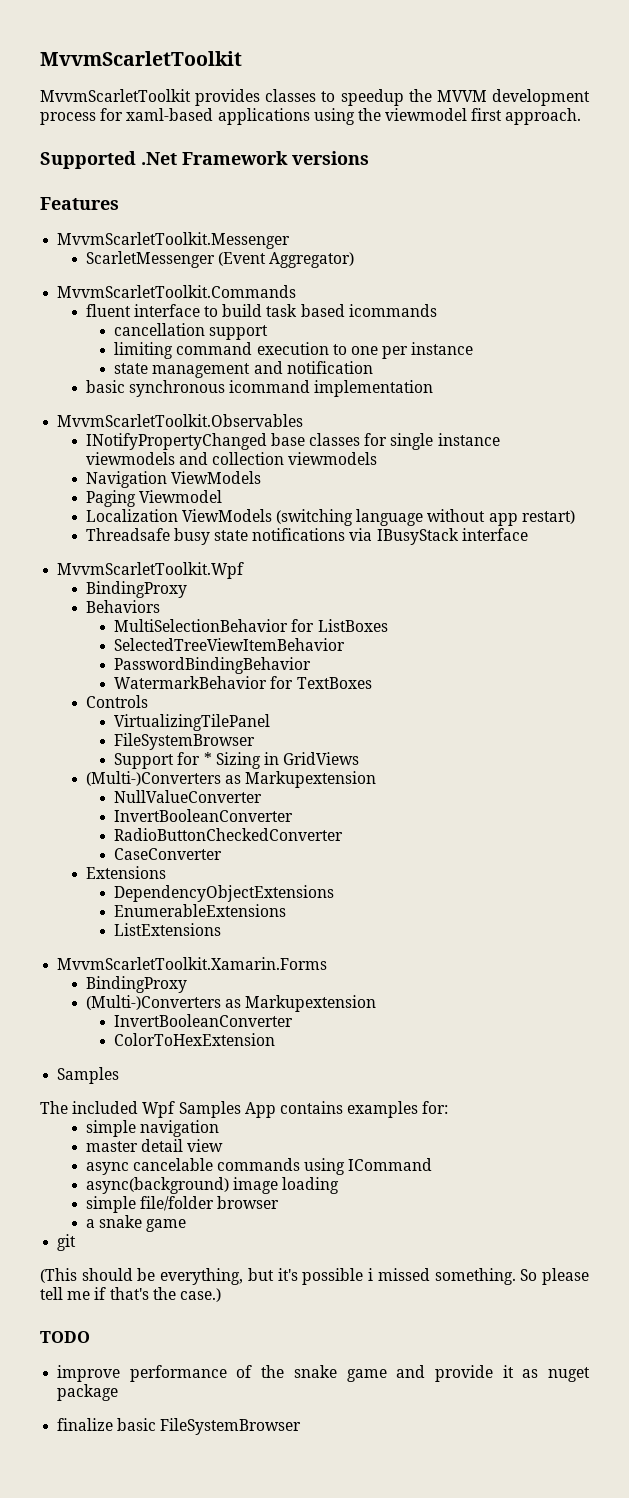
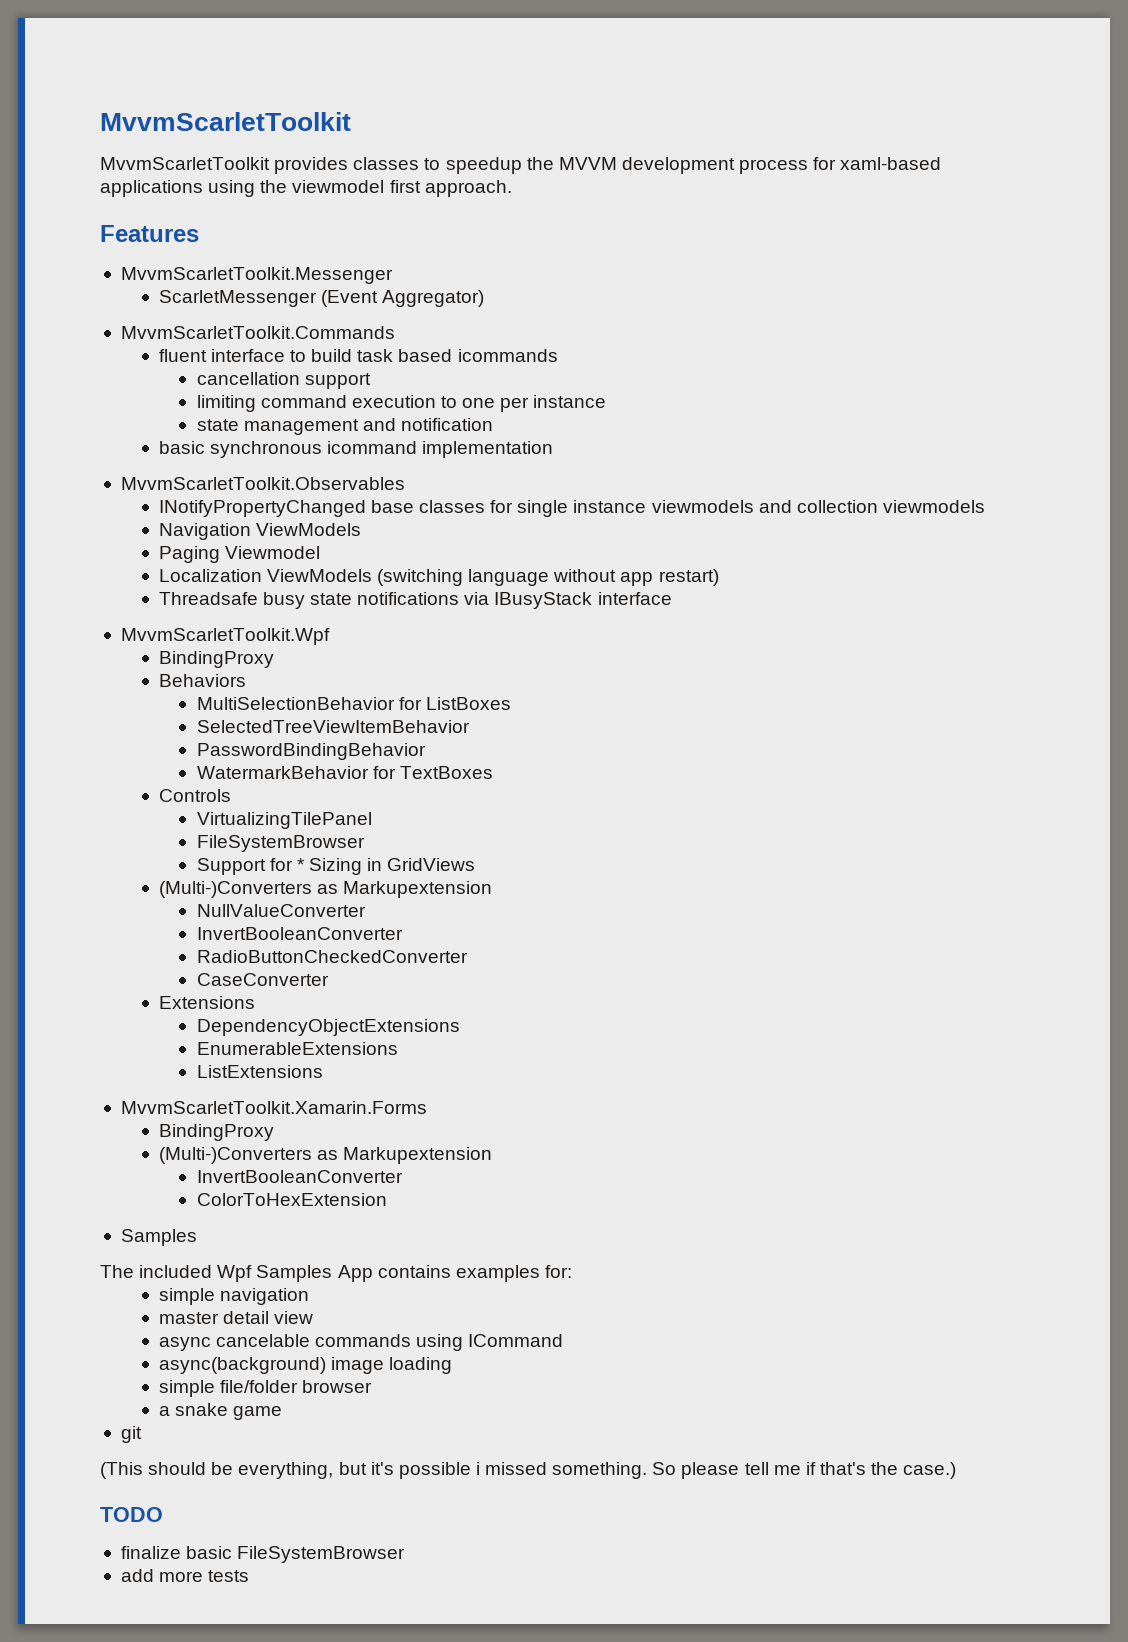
- Supported .Net Framework versions
- improve performance of the snake game and provide it as nuget package
+ add more tests

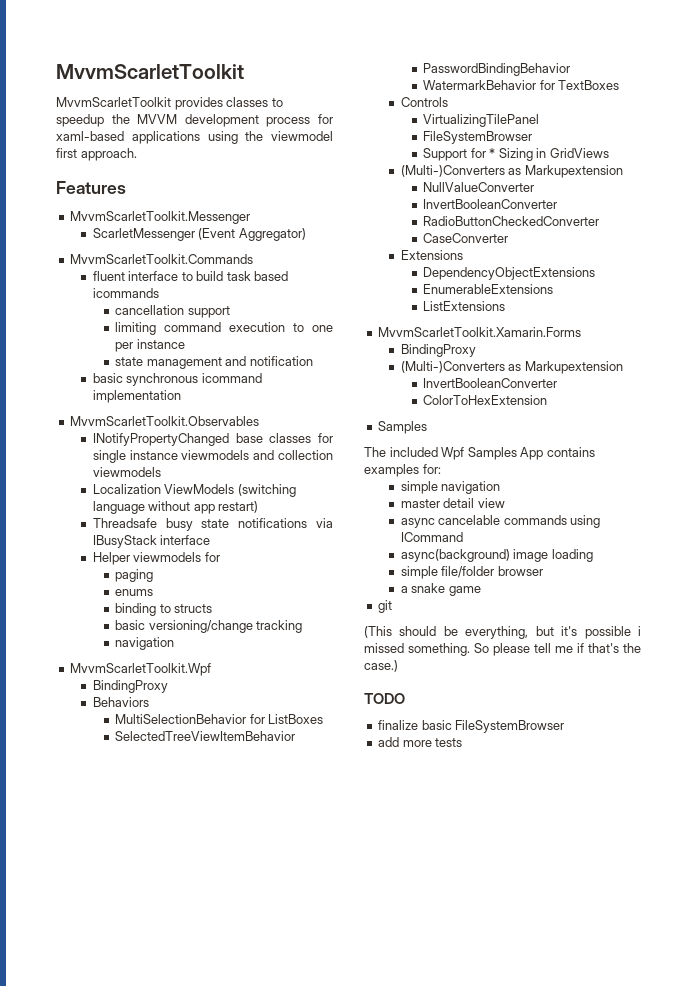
- Navigation ViewModels
- Paging Viewmodel
+ Helper viewmodels for
+ paging
+ enums
+ binding to structs
+ basic versioning/change tracking
+ navigation

